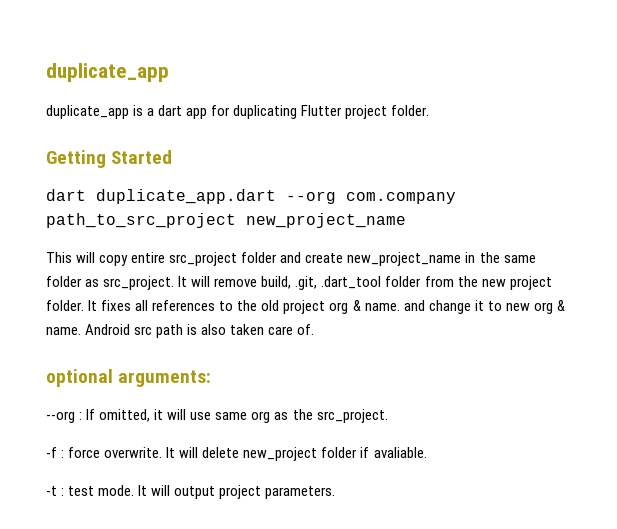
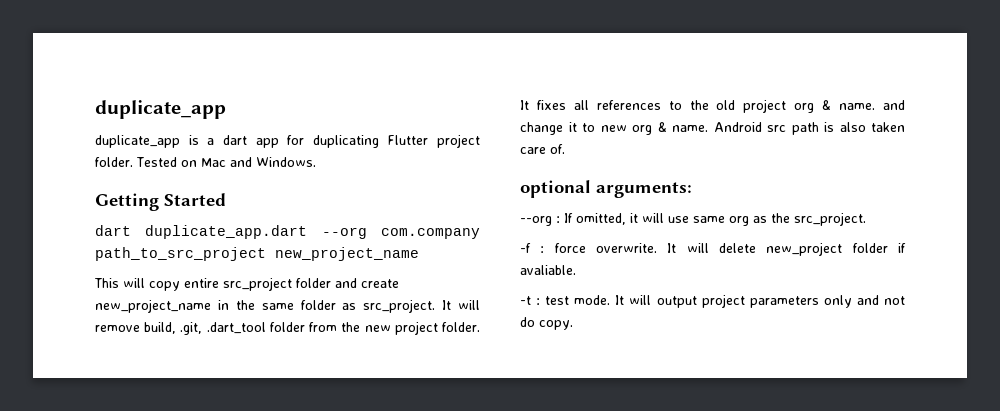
+ Tested on Mac and Windows.
- It will output project parameters.
+ It will output project parameters only and not do copy.

